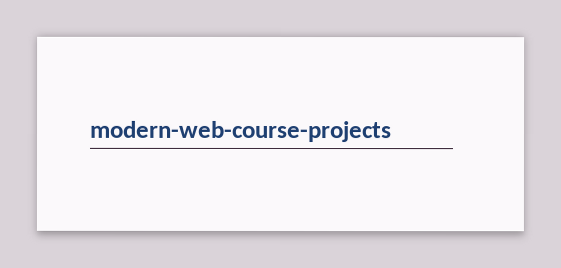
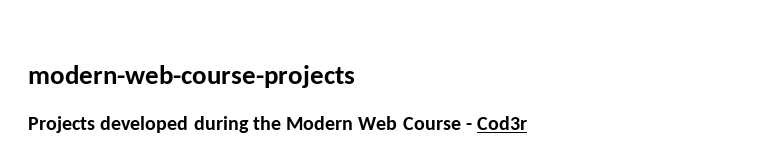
+ Projects developed during the Modern Web Course - Cod3r

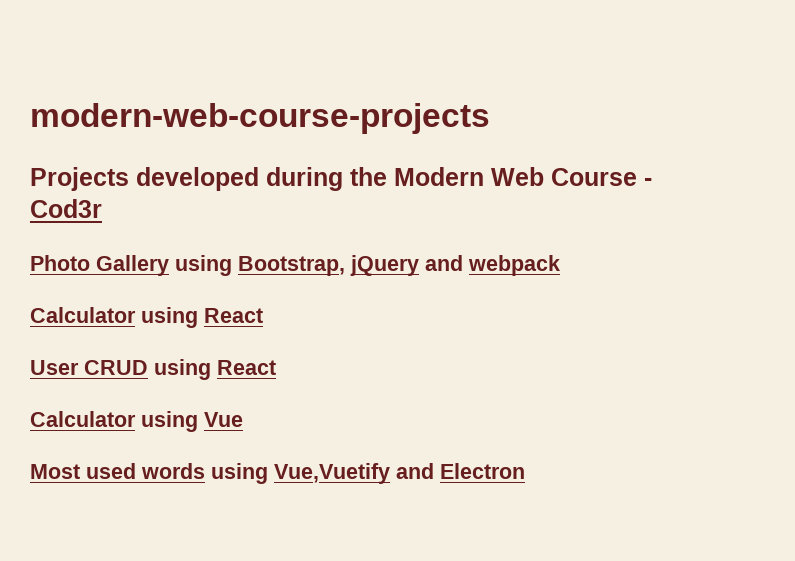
+ Photo Gallery using Bootstrap, jQuery and webpack
+ Calculator using React
+ User CRUD using React
+ Calculator using Vue
+ Most used words using Vue,Vuetify and Electron

